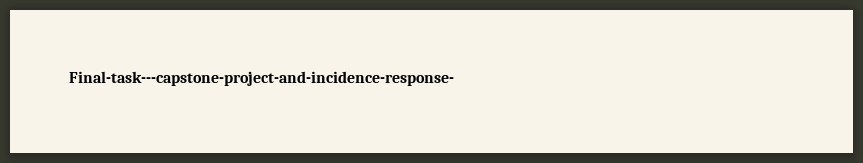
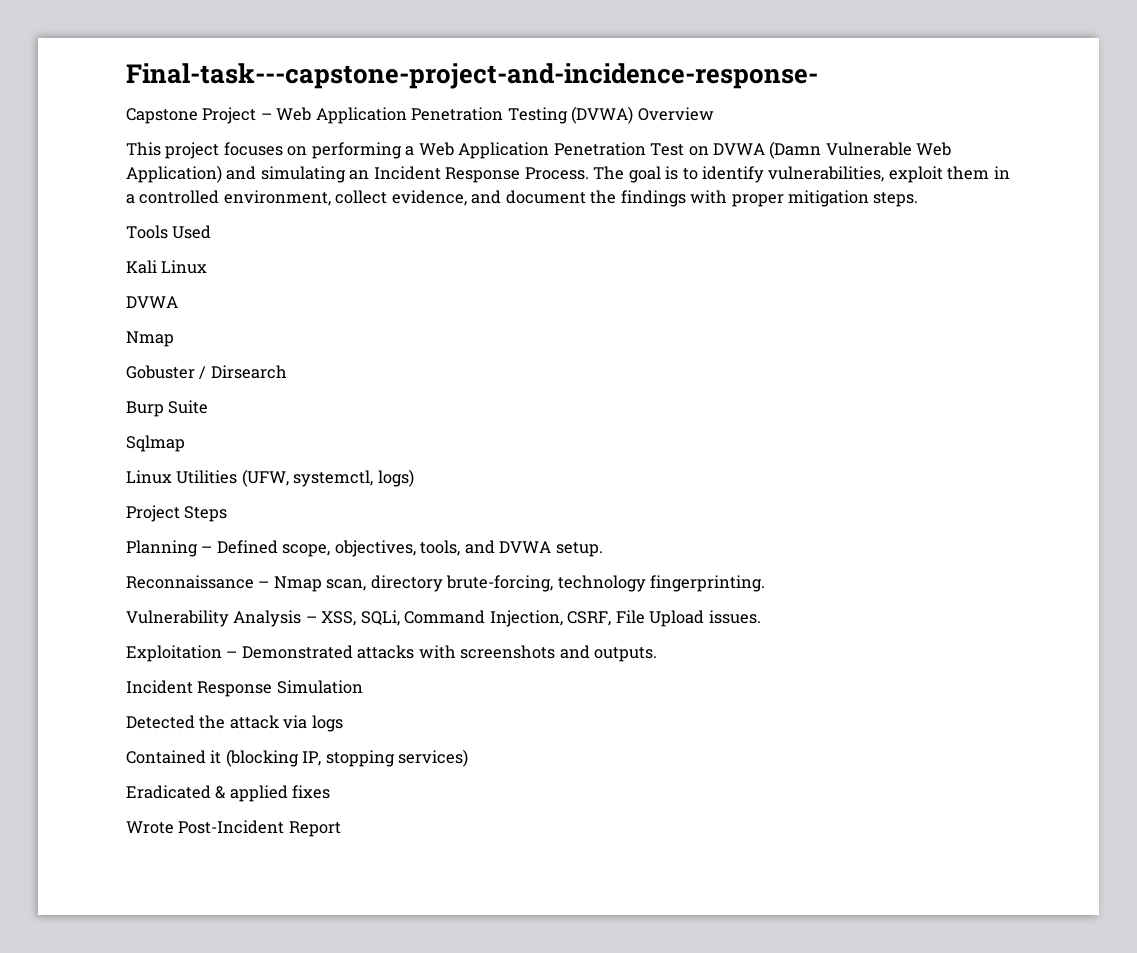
+ Capstone Project – Web Application Penetration Testing (DVWA) Overview
+ This project focuses on performing a Web Application Penetration Test on DVWA (Damn Vulnerable Web Application) and simulating an Incident Response Process. The goal is to identify vulnerabilities, exploit them in a controlled environment, collect evidence, and document the findings with proper mitigation steps.
+ Tools Used
+ Kali Linux
+ DVWA
+ Nmap
+ Gobuster / Dirsearch
+ Burp Suite
+ Sqlmap
+ Linux Utilities (UFW, systemctl, logs)
+ Project Steps
+ Planning – Defined scope, objectives, tools, and DVWA setup.
+ Reconnaissance – Nmap scan, directory brute-forcing, technology fingerprinting.
+ Vulnerability Analysis – XSS, SQLi, Command Injection, CSRF, File Upload issues.
+ Exploitation – Demonstrated attacks with screenshots and outputs.
+ Incident Response Simulation
+ Detected the attack via logs
+ Contained it (blocking IP, stopping services)
+ Eradicated & applied fixes
+ Wrote Post-Incident Report

